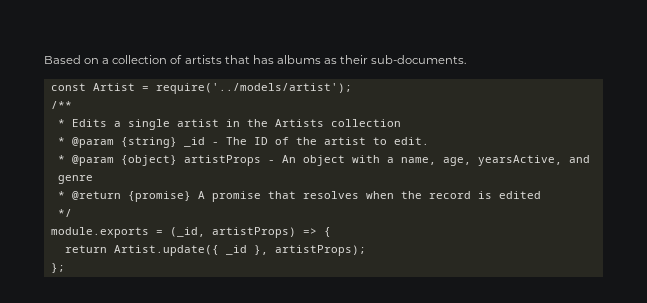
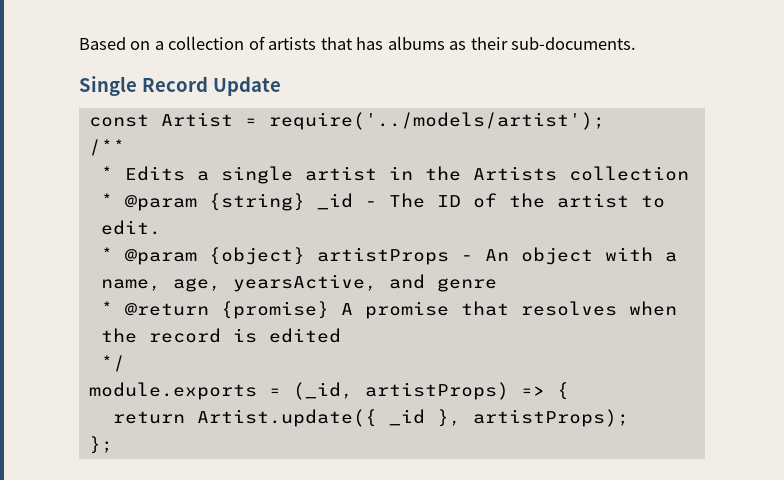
+ Single Record Update

